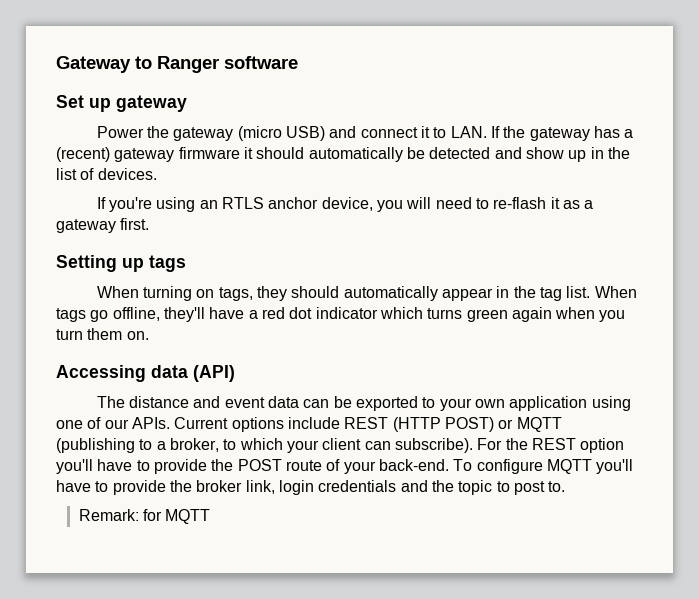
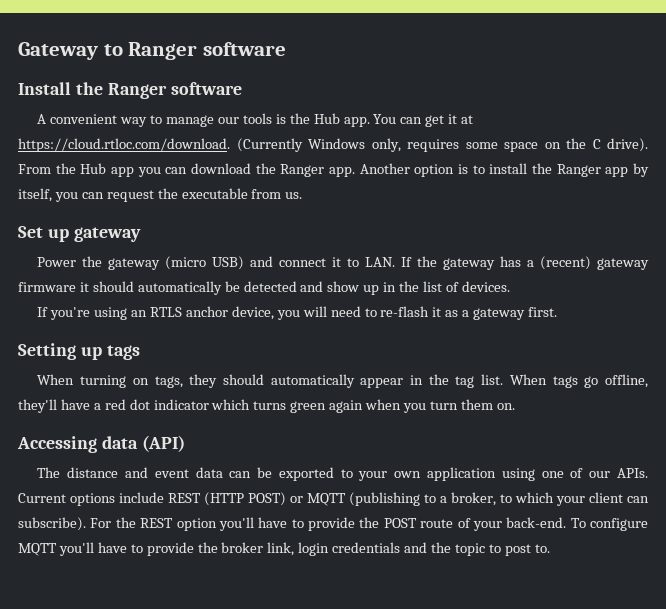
+ Install the Ranger software
+ A convenient way to manage our tools is the Hub app. You can get it at https://cloud.rtloc.com/download. (Currently Windows only, requires some space on the C drive). From the Hub app you can download the Ranger app. Another option is to install the Ranger app by itself, you can request the executable from us.
- Remark: for MQTT

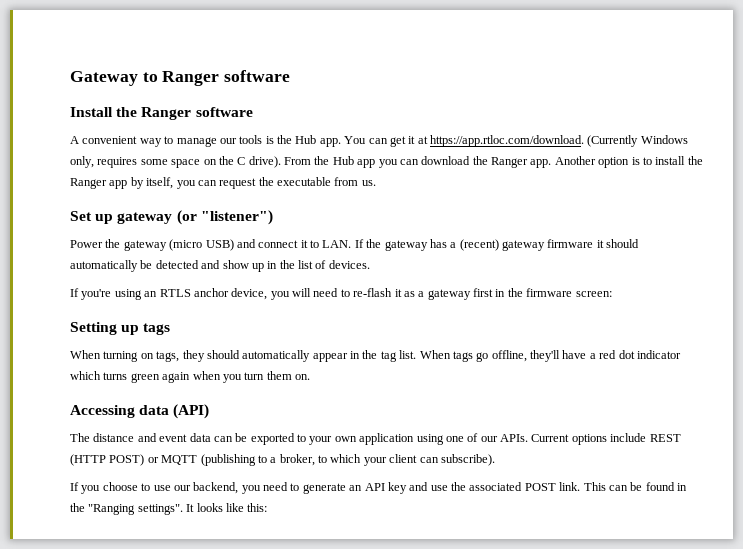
- You can get it at https://cloud.rtloc.com/download. (Currently Windows only, requires some space on the C drive).
+ You can get it at https://app.rtloc.com/download. (Currently Windows only, requires some space on the C drive).
- Set up gateway
+ Set up gateway (or "listener")
- If you're using an RTLS anchor device, you will need to re-flash it as a gateway first.
+ If you're using an RTLS anchor device, you will need to re-flash it as a gateway first in the firmware screen:
- Current options include REST (HTTP POST) or MQTT (publishing to a broker, to which your client can subscribe). For the REST option you'll have to provide the POST route of your back-end. To configure MQTT you'll have to provide the broker link, login credentials and the topic to post to.
+ Current options include REST (HTTP POST) or MQTT (publishing to a broker, to which your client can subscribe).
+ If you choose to use our backend, you need to generate an API key and use the associated POST link. This can be found in the "Ranging settings". It looks like this:

